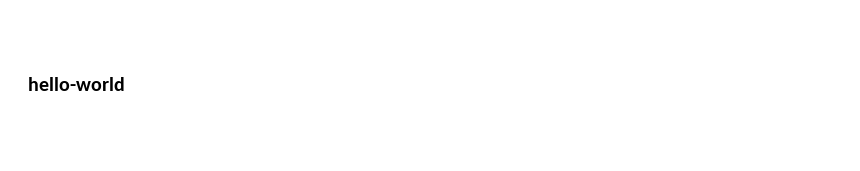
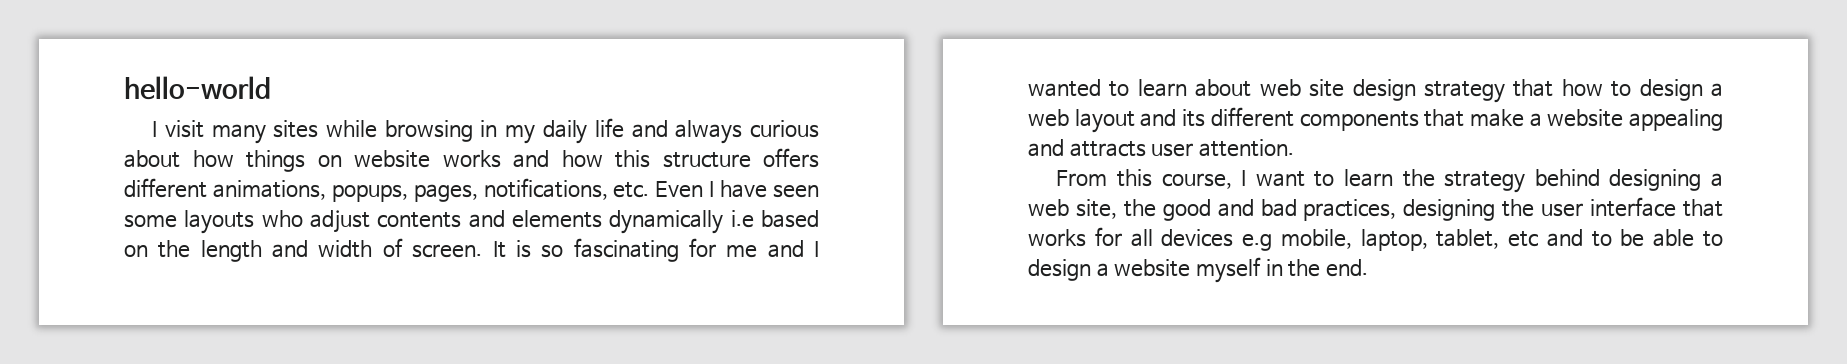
+ I visit many sites while browsing in my daily life and always curious about how things on website works and how this structure offers different animations, popups, pages, notifications, etc. Even I have seen some layouts who adjust contents and elements dynamically i.e based on the length and width of screen. It is so fascinating for me and I wanted to learn about web site design strategy that how to design a web layout and its different components that make a website appealing and attracts user attention.
+ From this course, I want to learn the strategy behind designing a web site, the good and bad practices, designing the user interface that works for all devices e.g mobile, laptop, tablet, etc and to be able to design a website myself in the end.

